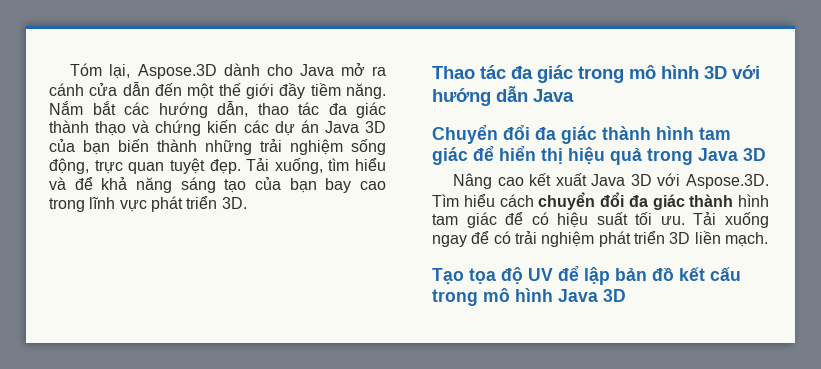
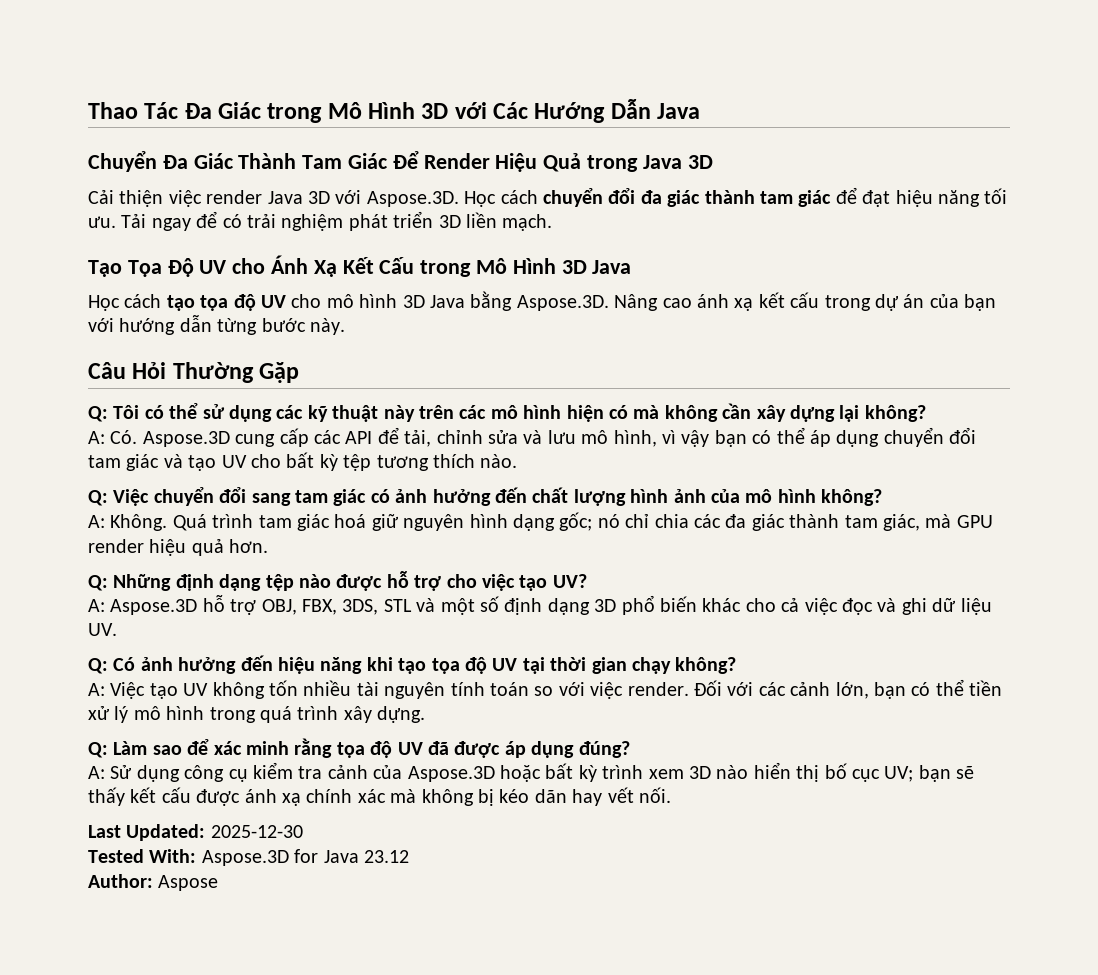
- Tóm lại, Aspose.3D dành cho Java mở ra cánh cửa dẫn đến một thế giới đầy tiềm năng. Nắm bắt các hướng dẫn, thao tác đa giác thành thạo và chứng kiến các dự án Java 3D của bạn biến thành những trải nghiệm sống động, trực quan tuyệt đẹp. Tải xuống, tìm hiểu và để khả năng sáng tạo của bạn bay cao trong lĩnh vực phát triển 3D.
- Thao tác đa giác trong mô hình 3D với hướng dẫn Java
- Chuyển đổi đa giác thành hình tam giác để hiển thị hiệu quả trong Java 3D
+ Thao Tác Đa Giác trong Mô Hình 3D với Các Hướng Dẫn Java
+ Chuyển Đa Giác Thành Tam Giác Để Render Hiệu Quả trong Java 3D
- Nâng cao kết xuất Java 3D với Aspose.3D. Tìm hiểu cách chuyển đổi đa giác thành hình tam giác để có hiệu suất tối ưu.
+ Cải thiện việc render Java 3D với Aspose.3D. Học cách chuyển đổi đa giác thành tam giác để đạt hiệu năng tối ưu.
- Tải xuống ngay để có trải nghiệm phát triển 3D liền mạch.
+ Tải ngay để có trải nghiệm phát triển 3D liền mạch.
- Tạo tọa độ UV để lập bản đồ kết cấu trong mô hình Java 3D
+ Tạo Tọa Độ UV cho Ánh Xạ Kết Cấu trong Mô Hình 3D Java
+ Học cách tạo tọa độ UV cho mô hình 3D Java bằng Aspose.3D. Nâng cao ánh xạ kết cấu trong dự án của bạn với hướng dẫn từng bước này.
+ Câu Hỏi Thường Gặp
+ Q: Tôi có thể sử dụng các kỹ thuật này trên các mô hình hiện có mà không cần xây dựng lại không?
+ A: Có. Aspose.3D cung cấp các API để tải, chỉnh sửa và lưu mô hình, vì vậy bạn có thể áp dụng chuyển đổi tam giác và tạo UV cho bất kỳ tệp tương thích nào.
+ Q: Việc chuyển đổi sang tam giác có ảnh hưởng đến chất lượng hình ảnh của mô hình không?
+ A: Không. Quá trình tam giác hoá giữ nguyên hình dạng gốc; nó chỉ chia các đa giác thành tam giác, mà GPU render hiệu quả hơn.
+ Q: Những định dạng tệp nào được hỗ trợ cho việc tạo UV?
+ A: Aspose.3D hỗ trợ OBJ, FBX, 3DS, STL và một số định dạng 3D phổ biến khác cho cả việc đọc và ghi dữ liệu UV.
+ Q: Có ảnh hưởng đến hiệu năng khi tạo tọa độ UV tại thời gian chạy không?
+ A: Việc tạo UV không tốn nhiều tài nguyên tính toán so với việc render. Đối với các cảnh lớn, bạn có thể tiền xử lý mô hình trong quá trình xây dựng.
+ Q: Làm sao để xác minh rằng tọa độ UV đã được áp dụng đúng?
+ A: Sử dụng công cụ kiểm tra cảnh của Aspose.3D hoặc bất kỳ trình xem 3D nào hiển thị bố cục UV; bạn sẽ thấy kết cấu được ánh xạ chính xác mà không bị kéo dãn hay vết nối.
+ Last Updated: 2025-12-30
+ Tested With: Aspose.3D for Java 23.12
+ Author: Aspose

